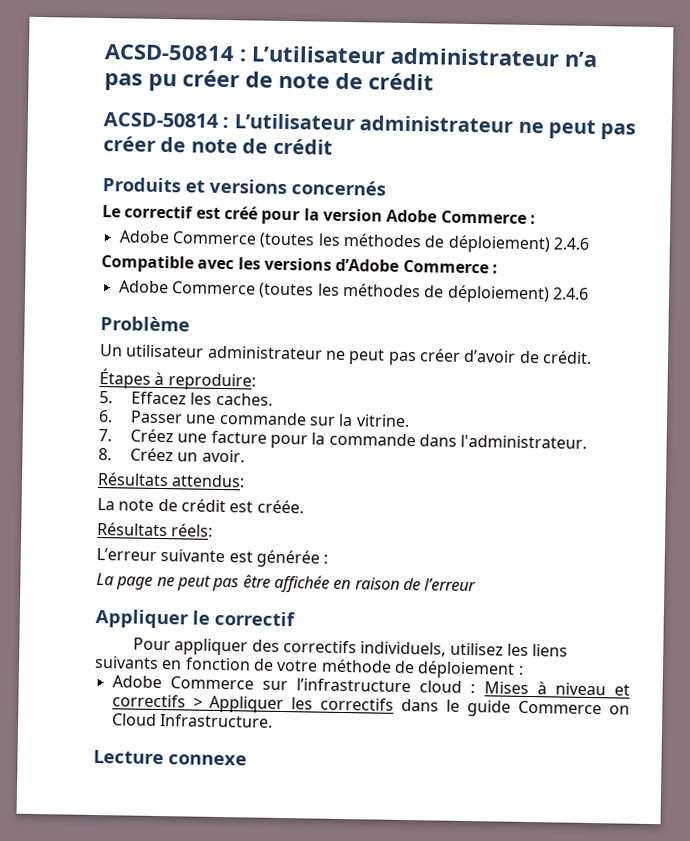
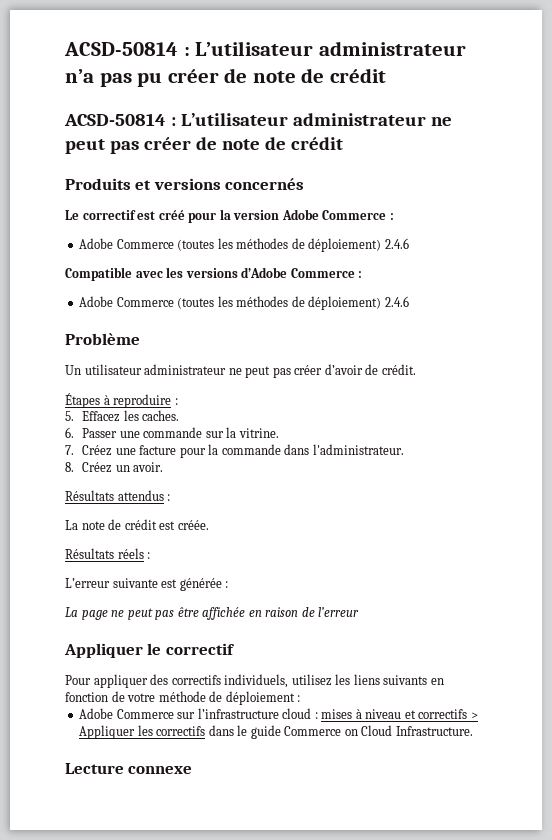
- Étapes à reproduire:
+ Étapes à reproduire :
- Résultats attendus:
+ Résultats attendus :
- Résultats réels:
+ Résultats réels :
- Adobe Commerce sur l’infrastructure cloud : Mises à niveau et correctifs > Appliquer les correctifs dans le guide Commerce on Cloud Infrastructure.
+ Adobe Commerce sur l’infrastructure cloud : mises à niveau et correctifs > Appliquer les correctifs dans le guide Commerce on Cloud Infrastructure.

